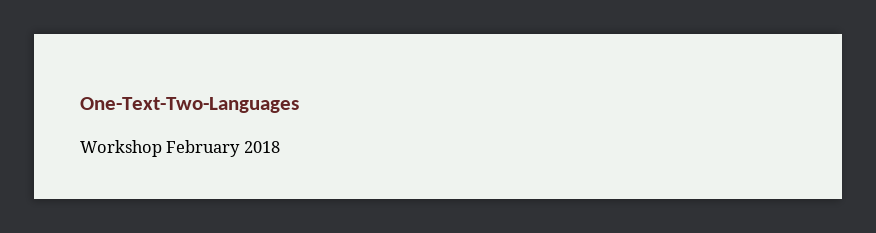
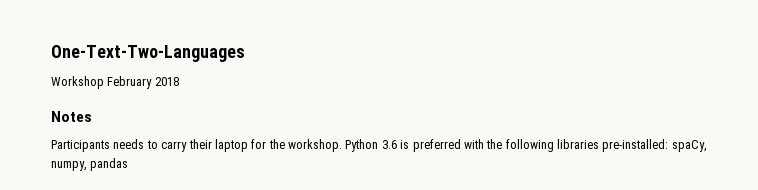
+ Notes
+ Participants needs to carry their laptop for the workshop. Python 3.6 is preferred with the following libraries pre-installed: spaCy, numpy, pandas

